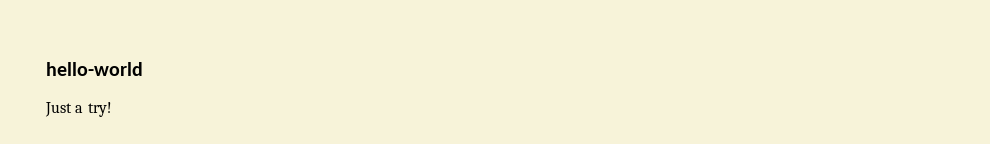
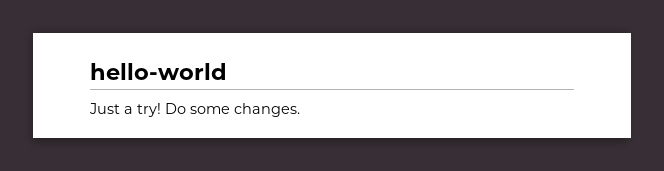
+ Do some changes.

